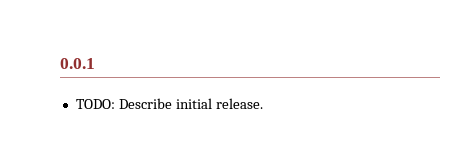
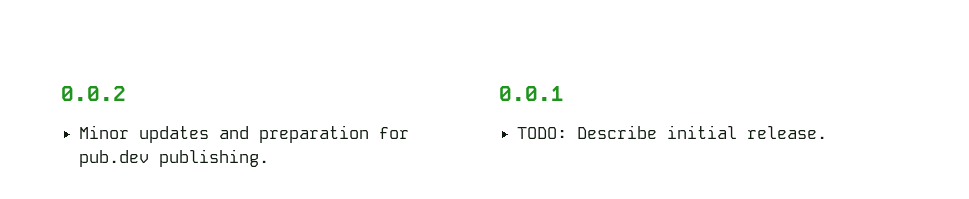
+ 0.0.2
+ Minor updates and preparation for pub.dev publishing.

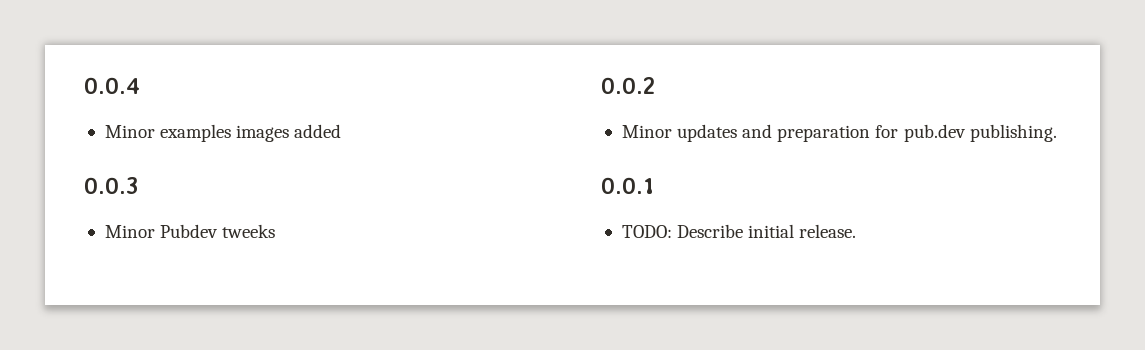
+ 0.0.4
+ Minor examples images added
+ 0.0.3
+ Minor Pubdev tweeks

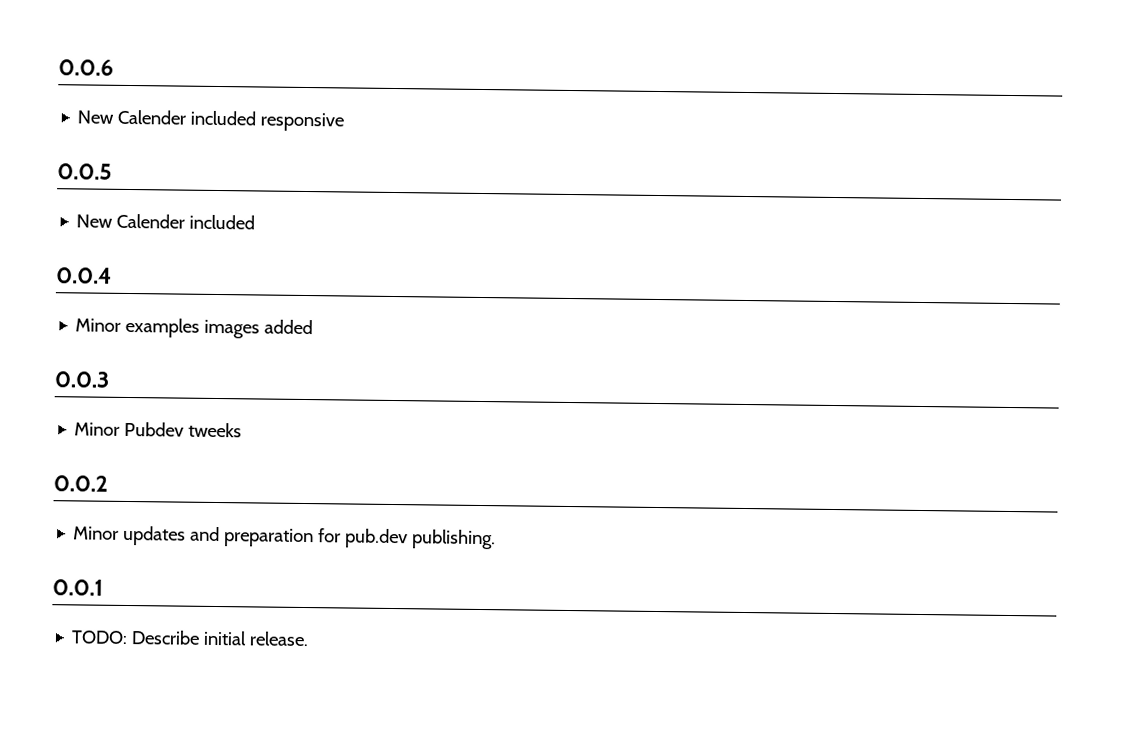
+ 0.0.6
+ New Calender included responsive
+ 0.0.5
+ New Calender included

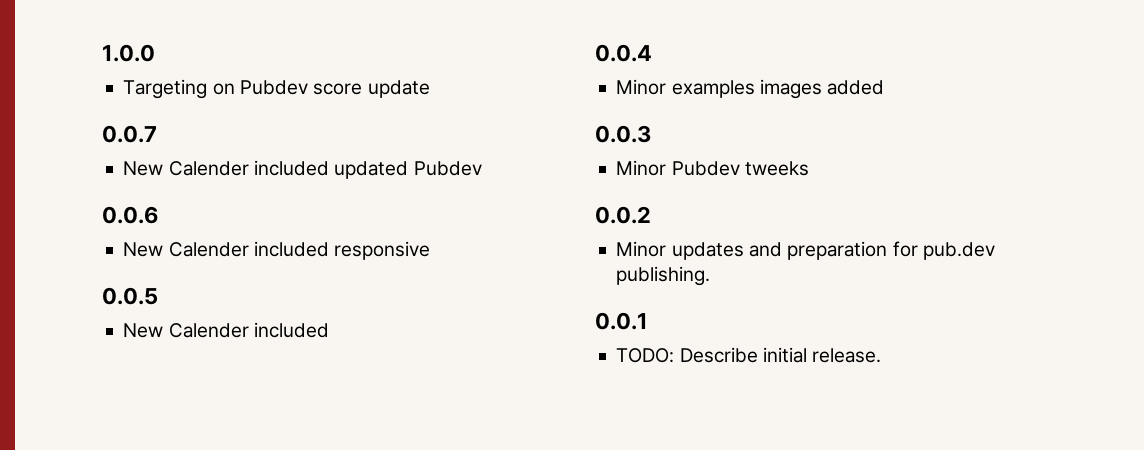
+ 1.0.0
+ Targeting on Pubdev score update
+ 0.0.7
+ New Calender included updated Pubdev

